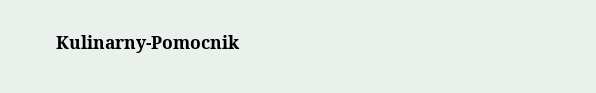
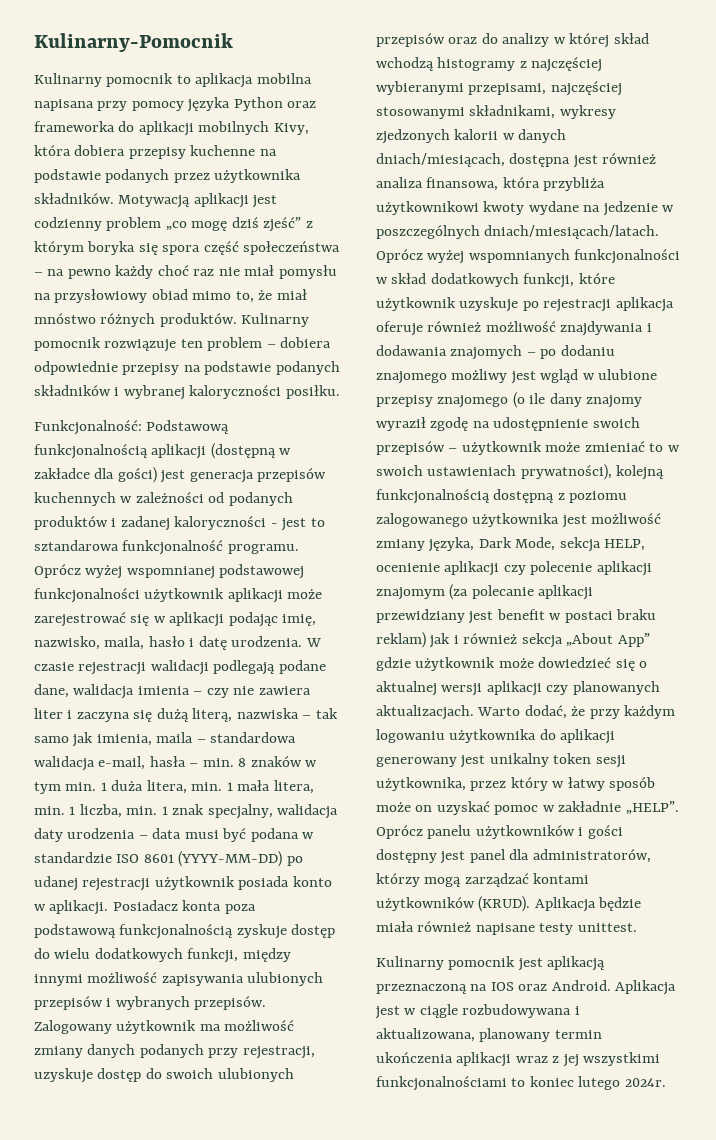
+ Kulinarny pomocnik to aplikacja mobilna napisana przy pomocy języka Python oraz frameworka do aplikacji mobilnych Kivy, która dobiera przepisy kuchenne na podstawie podanych przez użytkownika składników. Motywacją aplikacji jest codzienny problem „co mogę dziś zjeść” z którym boryka się spora część społeczeństwa – na pewno każdy choć raz nie miał pomysłu na przysłowiowy obiad mimo to, że miał mnóstwo różnych produktów. Kulinarny pomocnik rozwiązuje ten problem – dobiera odpowiednie przepisy na podstawie podanych składników i wybranej kaloryczności posiłku.
+ Funkcjonalność: Podstawową funkcjonalnością aplikacji (dostępną w zakładce dla gości) jest generacja przepisów kuchennych w zależności od podanych produktów i zadanej kaloryczności - jest to sztandarowa funkcjonalność programu. Oprócz wyżej wspomnianej podstawowej funkcjonalności użytkownik aplikacji może zarejestrować się w aplikacji podając imię, nazwisko, maila, hasło i datę urodzenia. W czasie rejestracji walidacji podlegają podane dane, walidacja imienia – czy nie zawiera liter i zaczyna się dużą literą, nazwiska – tak samo jak imienia, maila – standardowa walidacja e-mail, hasła – min. 8 znaków w tym min. 1 duża litera, min. 1 mała litera, min. 1 liczba, min. 1 znak specjalny, walidacja daty urodzenia – data musi być podana w standardzie ISO 8601 (YYYY-MM-DD) po udanej rejestracji użytkownik posiada konto w aplikacji. Posiadacz konta poza podstawową funkcjonalnością zyskuje dostęp do wielu dodatkowych funkcji, między innymi możliwość zapisywania ulubionych przepisów i wybranych przepisów. Zalogowany użytkownik ma możliwość zmiany danych podanych przy rejestracji, uzyskuje dostęp do swoich ulubionych przepisów oraz do analizy w której skład wchodzą histogramy z najczęściej wybieranymi przepisami, najczęściej stosowanymi składnikami, wykresy zjedzonych kalorii w danych dniach/miesiącach, dostępna jest również analiza finansowa, która przybliża użytkownikowi kwoty wydane na jedzenie w poszczególnych dniach/miesiącach/latach. Oprócz wyżej wspomnianych funkcjonalności w skład dodatkowych funkcji, które użytkownik uzyskuje po rejestracji aplikacja oferuje również możliwość znajdywania i dodawania znajomych – po dodaniu znajomego możliwy jest wgląd w ulubione przepisy znajomego (o ile dany znajomy wyraził zgodę na udostępnienie swoich przepisów – użytkownik może zmieniać to w swoich ustawieniach prywatności), kolejną funkcjonalnością dostępną z poziomu zalogowanego użytkownika jest możliwość zmiany języka, Dark Mode, sekcja HELP, ocenienie aplikacji czy polecenie aplikacji znajomym (za polecanie aplikacji przewidziany jest benefit w postaci braku reklam) jak i również sekcja „About App” gdzie użytkownik może dowiedzieć się o aktualnej wersji aplikacji czy planowanych aktualizacjach. Warto dodać, że przy każdym logowaniu użytkownika do aplikacji generowany jest unikalny token sesji użytkownika, przez który w łatwy sposób może on uzyskać pomoc w zakładnie „HELP”. Oprócz panelu użytkowników i gości dostępny jest panel dla administratorów, którzy mogą zarządzać kontami użytkowników (KRUD). Aplikacja będzie miała również napisane testy unittest.
+ Kulinarny pomocnik jest aplikacją przeznaczoną na IOS oraz Android. Aplikacja jest w ciągle rozbudowywana i aktualizowana, planowany termin ukończenia aplikacji wraz z jej wszystkimi funkcjonalnościami to koniec lutego 2024r.

